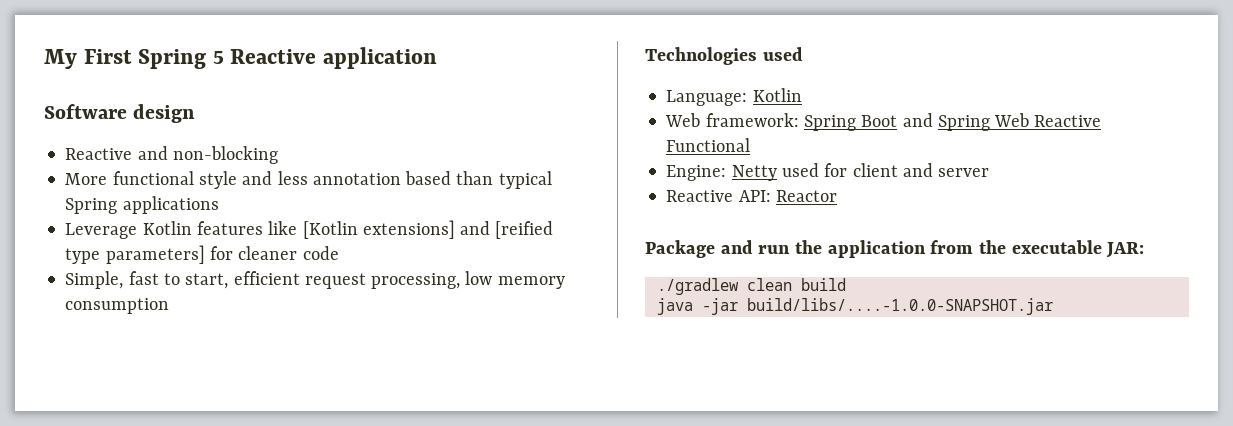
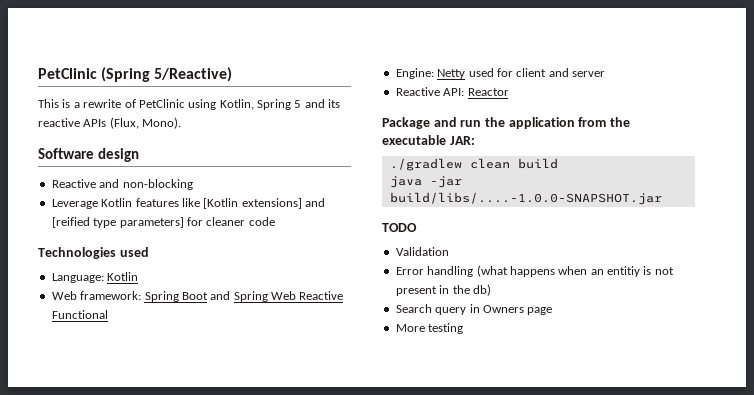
- My First Spring 5 Reactive application
+ PetClinic (Spring 5/Reactive)
+ This is a rewrite of PetClinic using Kotlin, Spring 5 and its reactive APIs (Flux, Mono).
- More functional style and less annotation based than typical Spring applications
- Simple, fast to start, efficient request processing, low memory consumption
+ TODO
+ Validation
+ Error handling (what happens when an entitiy is not present in the db)
+ Search query in Owners page
+ More testing

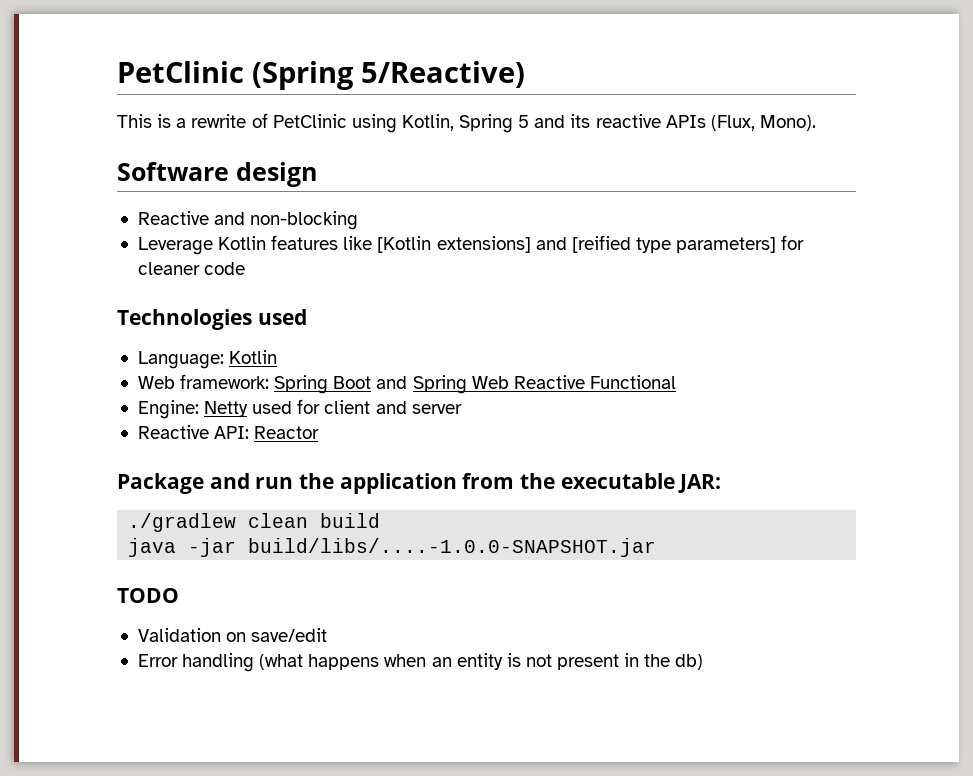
- Validation
+ Validation on save/edit
- Error handling (what happens when an entitiy is not present in the db)
+ Error handling (what happens when an entity is not present in the db)
- Search query in Owners page
- More testing

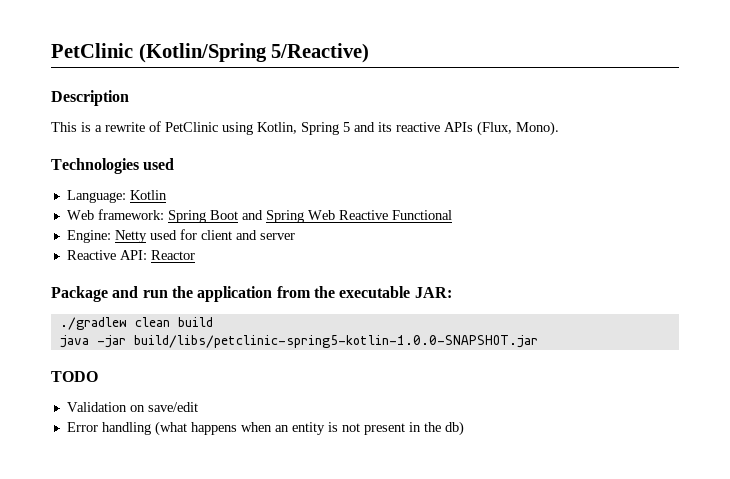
- PetClinic (Spring 5/Reactive)
+ PetClinic (Kotlin/Spring 5/Reactive)
+ Description
- Software design
- Reactive and non-blocking
- Leverage Kotlin features like [Kotlin extensions] and [reified type parameters] for cleaner code
- java -jar build/libs/....-1.0.0-SNAPSHOT.jar
+ java -jar build/libs/petclinic-spring5-kotlin-1.0.0-SNAPSHOT.jar

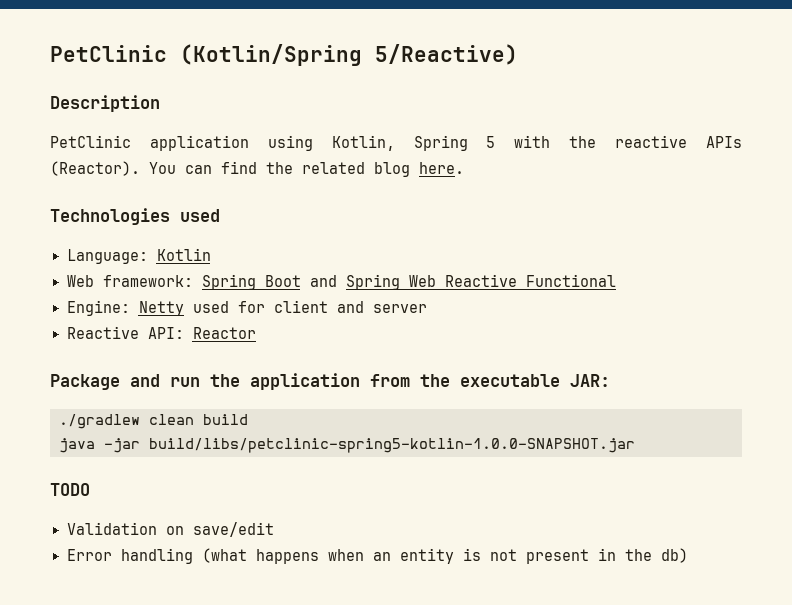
- This is a rewrite of PetClinic using Kotlin, Spring 5 and its reactive APIs (Flux, Mono).
+ PetClinic application using Kotlin, Spring 5 with the reactive APIs (Reactor). You can find the related blog here.

